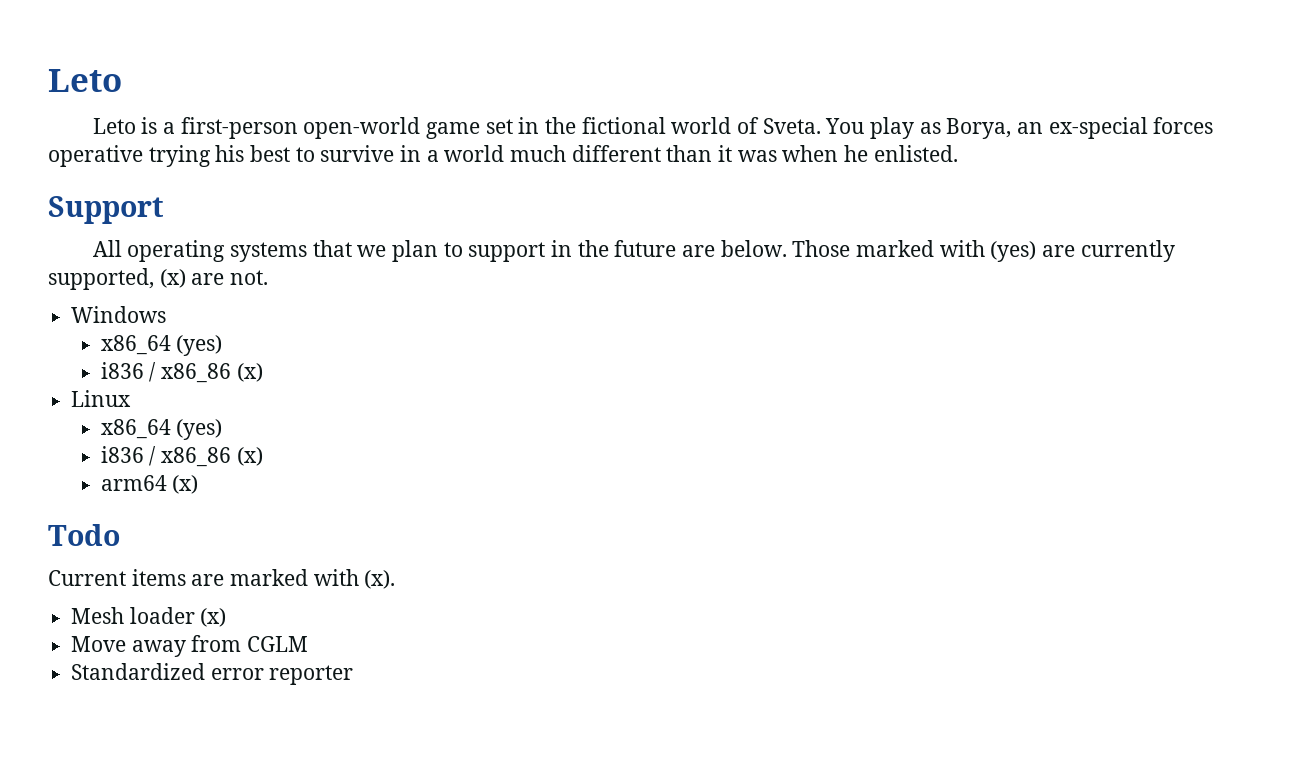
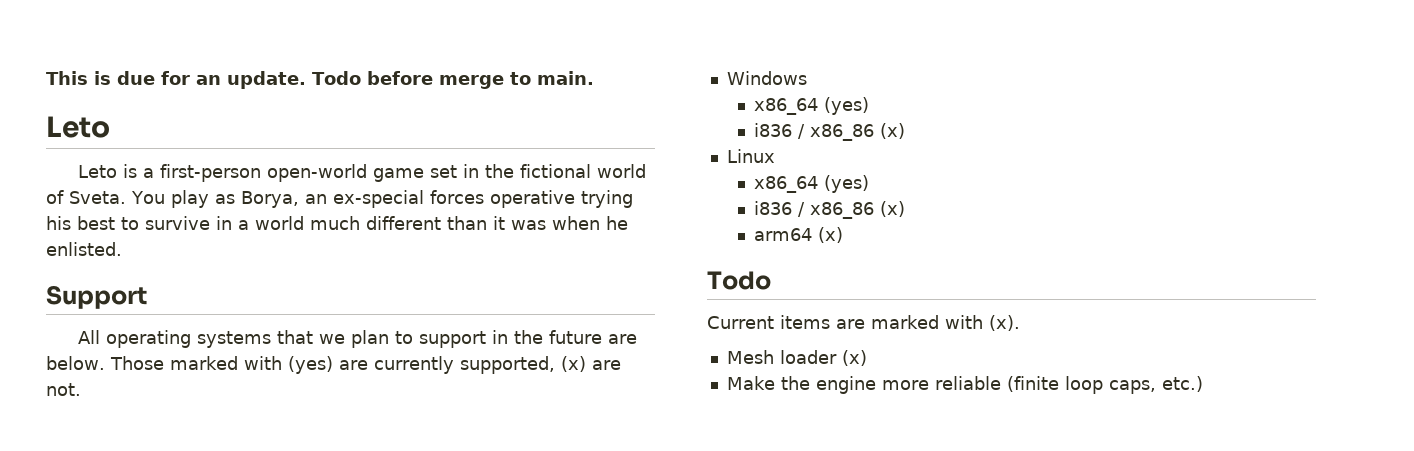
+ This is due for an update. Todo before merge to main.
- Move away from CGLM
- Standardized error reporter
+ Make the engine more reliable (finite loop caps, etc.)

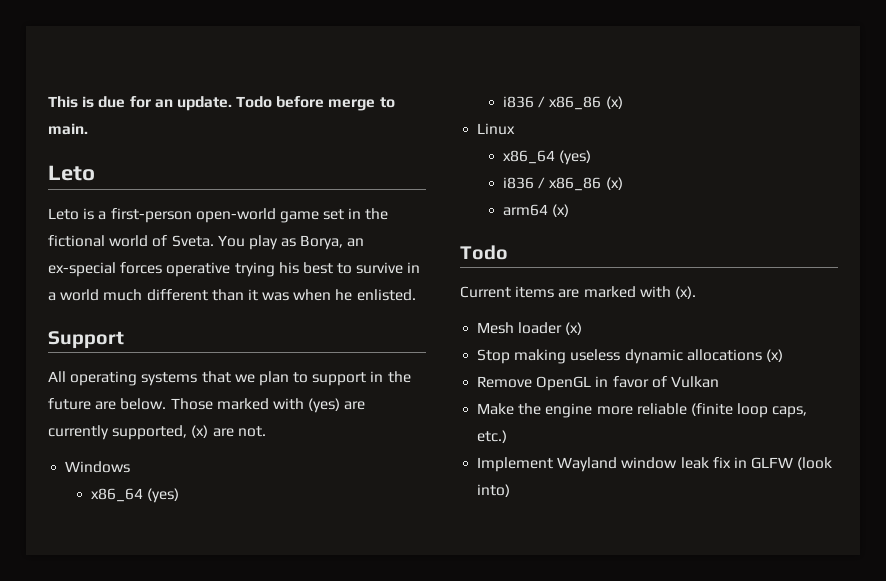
+ Stop making useless dynamic allocations (x)
+ Remove OpenGL in favor of Vulkan
+ Implement Wayland window leak fix in GLFW (look into)

